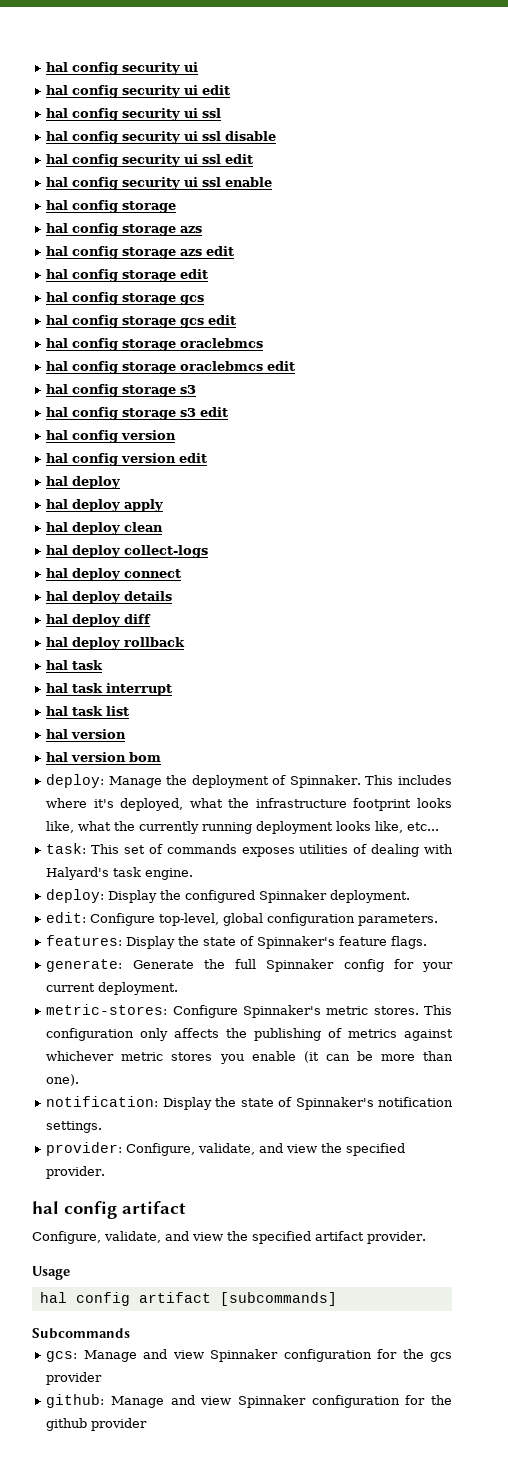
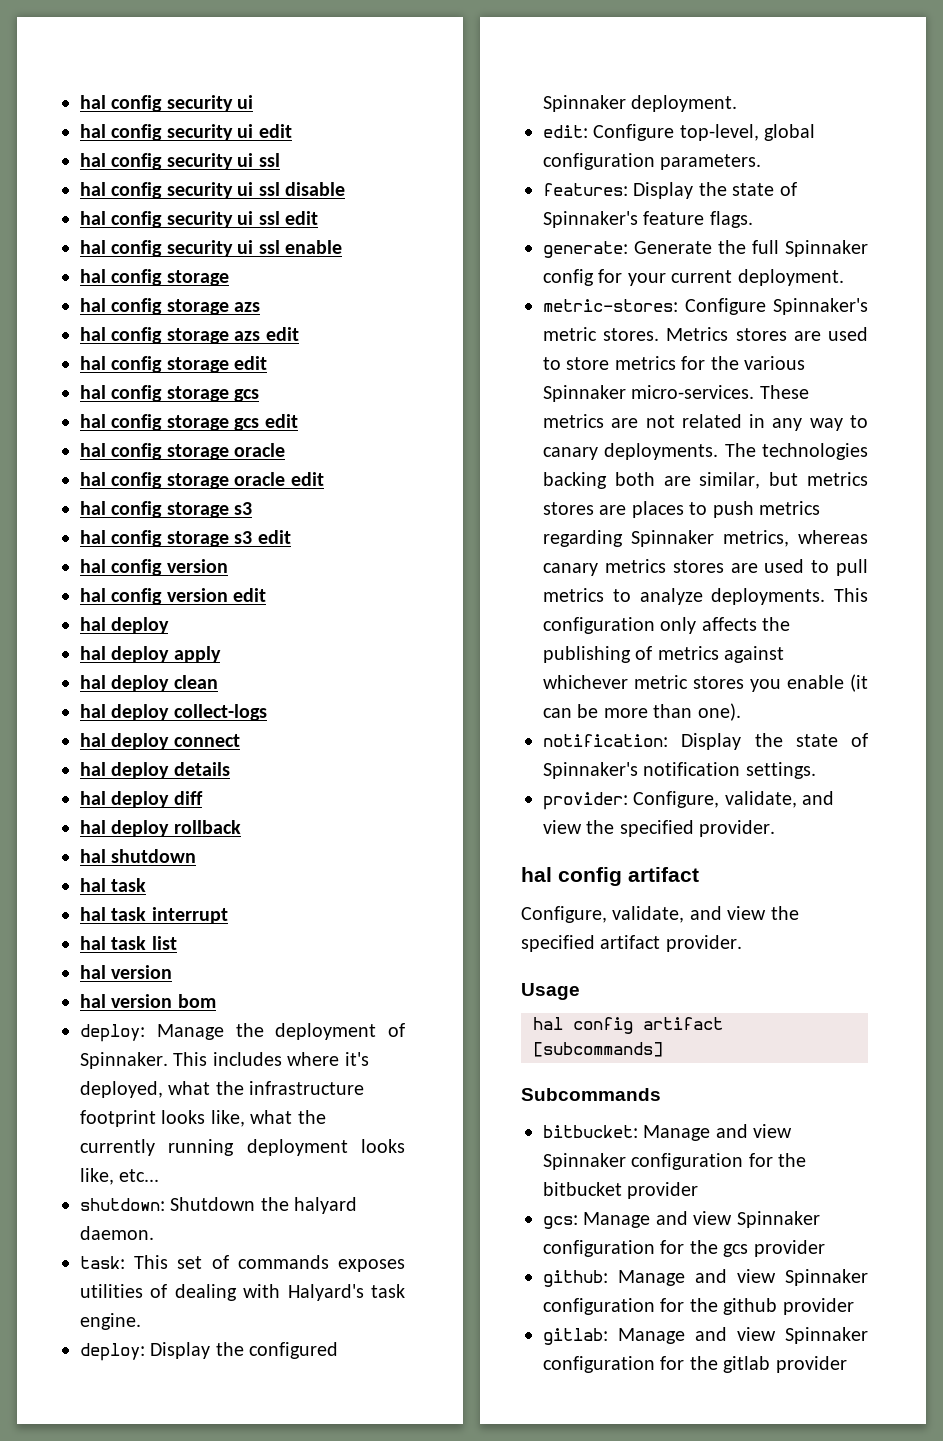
  hal config storage gcs edit
- hal config storage oraclebmcs
- hal config storage oraclebmcs edit
+ hal config storage oracle
+ hal config storage oracle edit
+ hal shutdown
+ shutdown: Shutdown the halyard daemon.
+ Metrics stores are used to store metrics for the various Spinnaker micro-services. These metrics are not related in any way to canary deployments. The technologies backing both are similar, but metrics stores are places to push metrics regarding Spinnaker metrics, whereas canary metrics stores are used to pull metrics to analyze deployments.
+ bitbucket: Manage and view Spinnaker configuration for the bitbucket provider
+ gitlab: Manage and view Spinnaker configuration for the gitlab provider

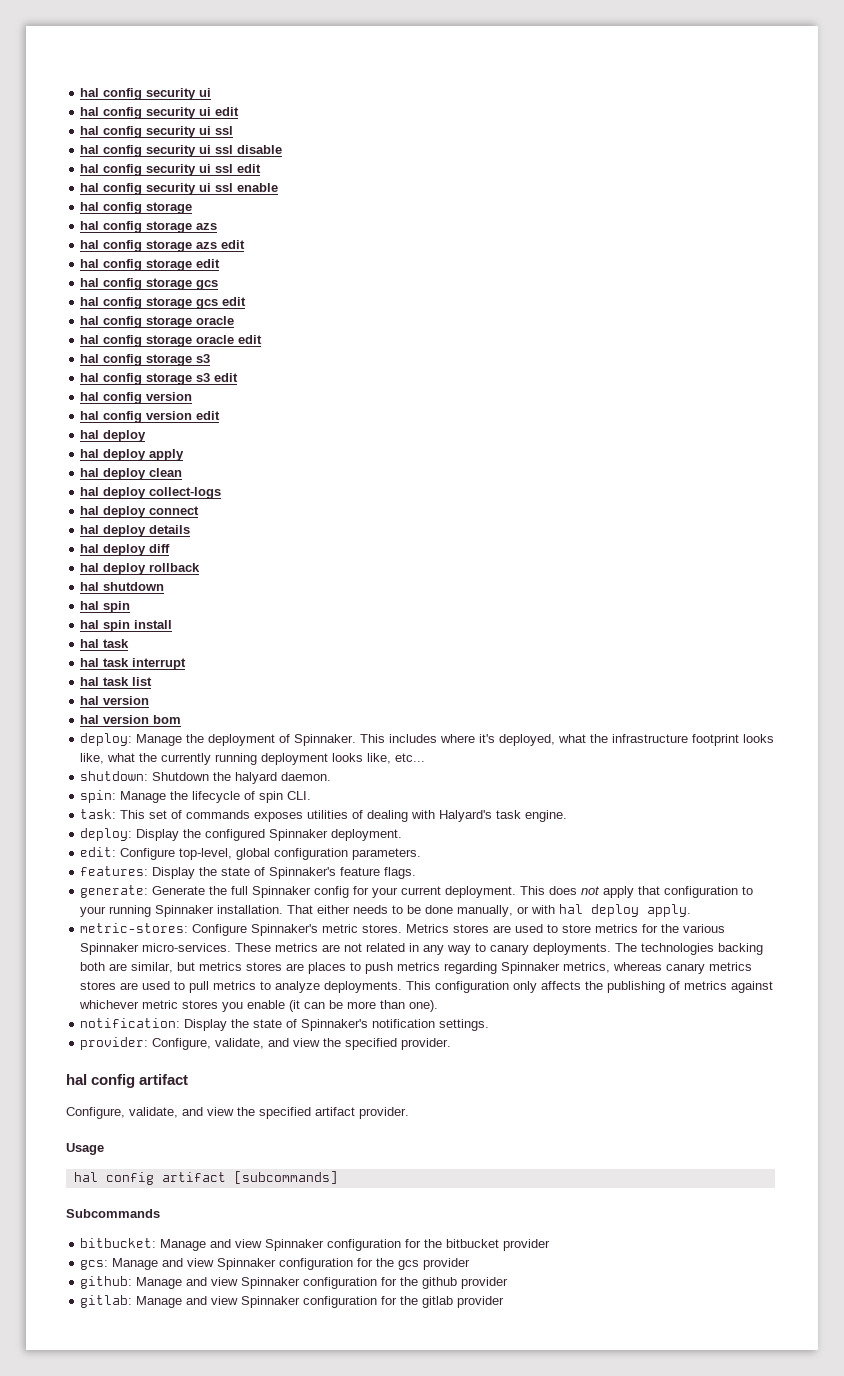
  hal shutdown
+ hal spin
+ hal spin install
+ spin: Manage the lifecycle of spin CLI.
+ This does not apply that configuration to your running Spinnaker installation. That either needs to be done manually, or with hal deploy apply.

